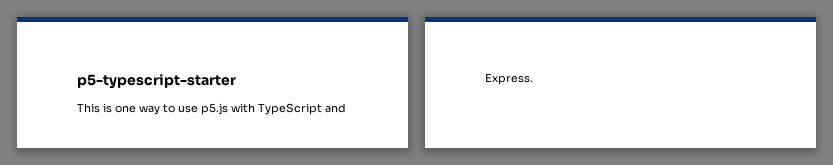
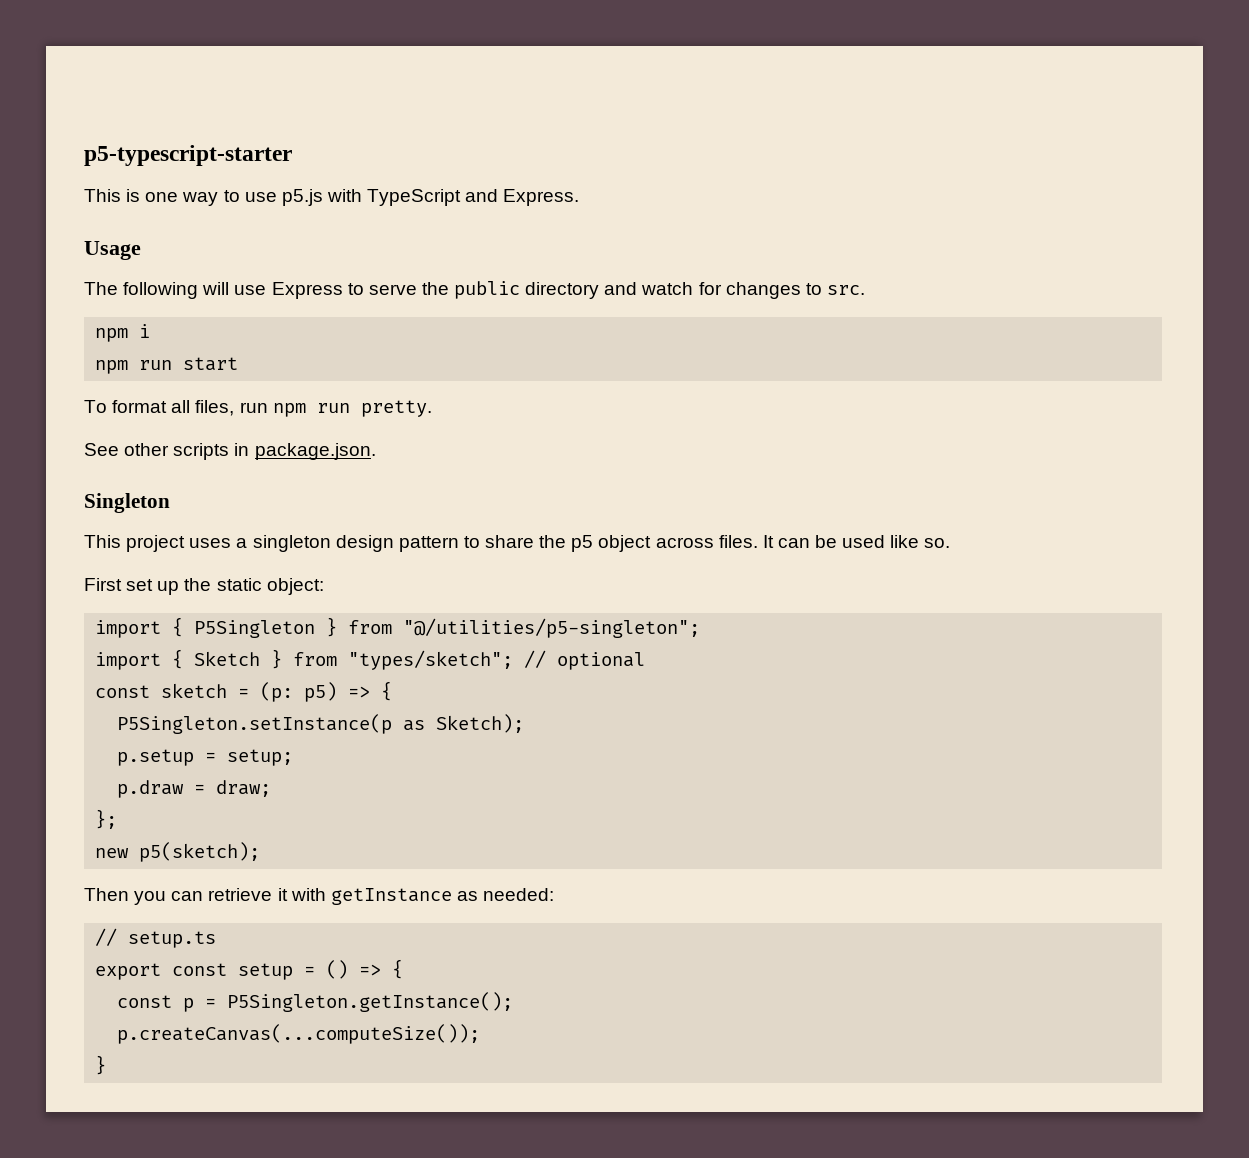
+ Usage
+ The following will use Express to serve the public directory and watch for changes to src.
+ npm i
+ npm run start
+ To format all files, run npm run pretty.
+ See other scripts in package.json.
+ Singleton
+ This project uses a singleton design pattern to share the p5 object across files. It can be used like so.
+ First set up the static object:
+ import { P5Singleton } from "@/utilities/p5-singleton";
+ import { Sketch } from "types/sketch"; // optional
+ const sketch = (p: p5) => {
+ P5Singleton.setInstance(p as Sketch);
+ p.setup = setup;
+ p.draw = draw;
+ };
+ new p5(sketch);
+ Then you can retrieve it with getInstance as needed:
+ // setup.ts
+ export const setup = () => {
+ const p = P5Singleton.getInstance();
+ p.createCanvas(...computeSize());
+ }

